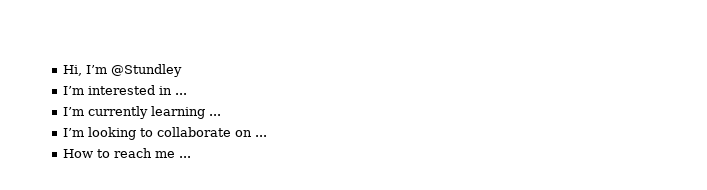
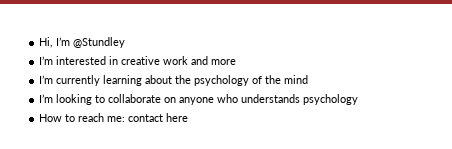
- I’m interested in ...
+ I’m interested in creative work and more
- I’m currently learning ...
+ I’m currently learning about the psychology of the mind
- I’m looking to collaborate on ...
+ I’m looking to collaborate on anyone who understands psychology
- How to reach me ...
+ How to reach me: contact here

